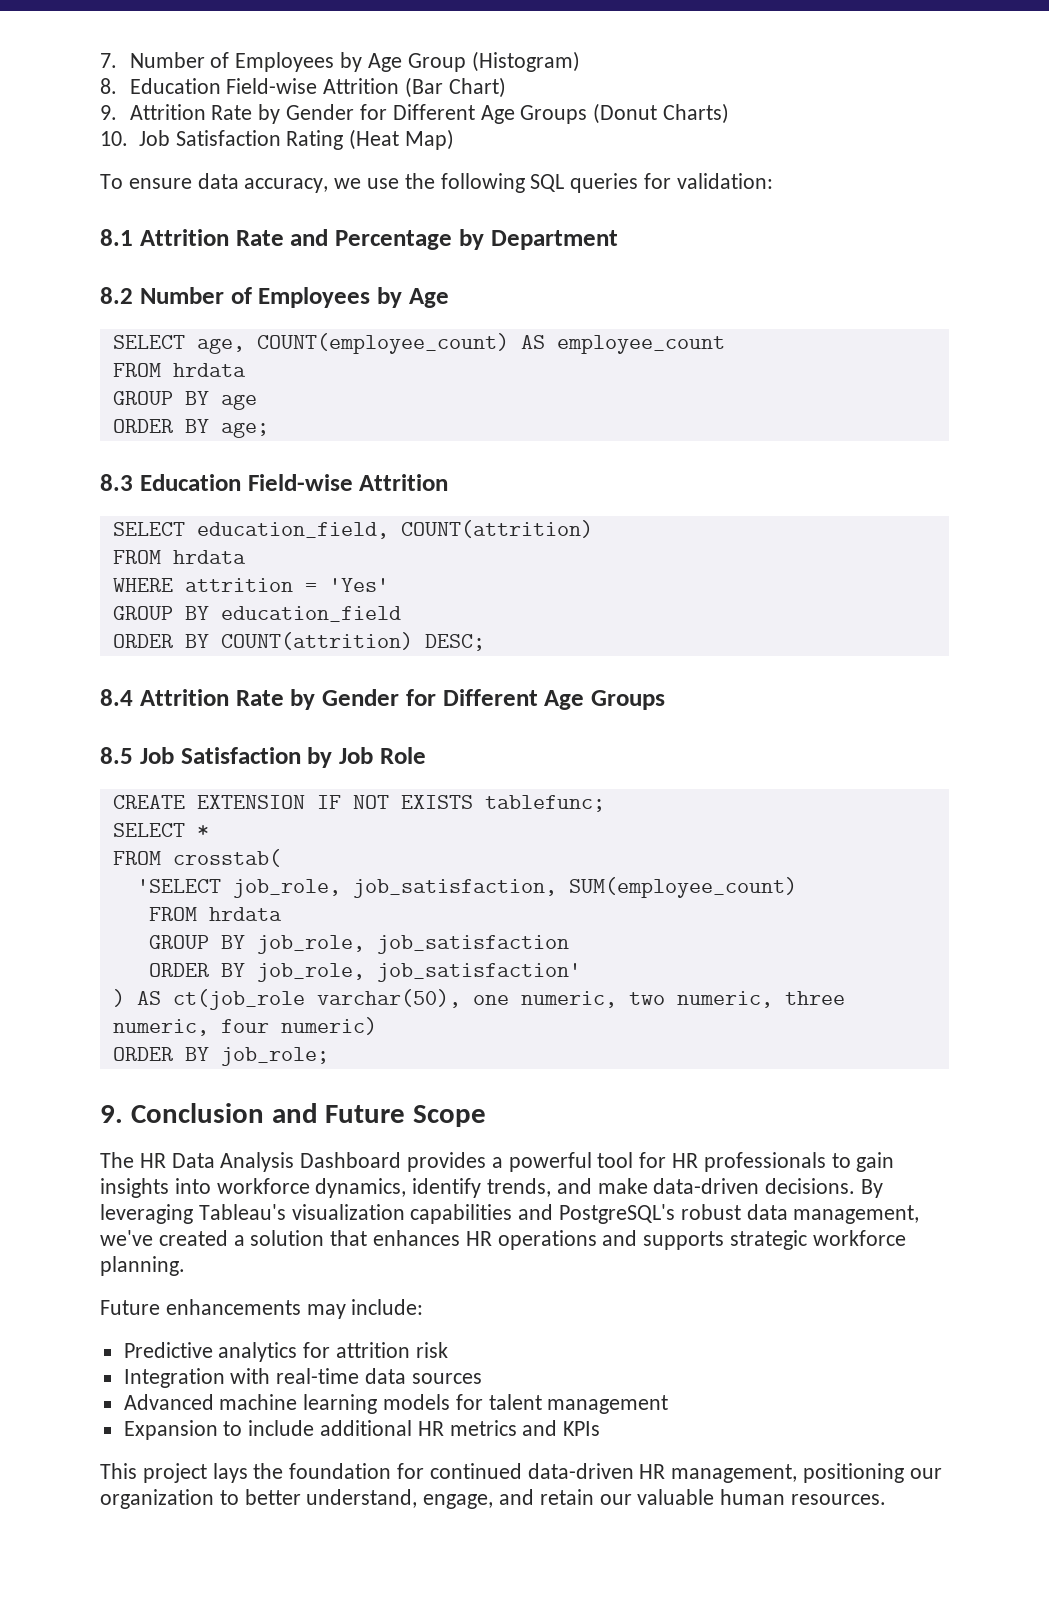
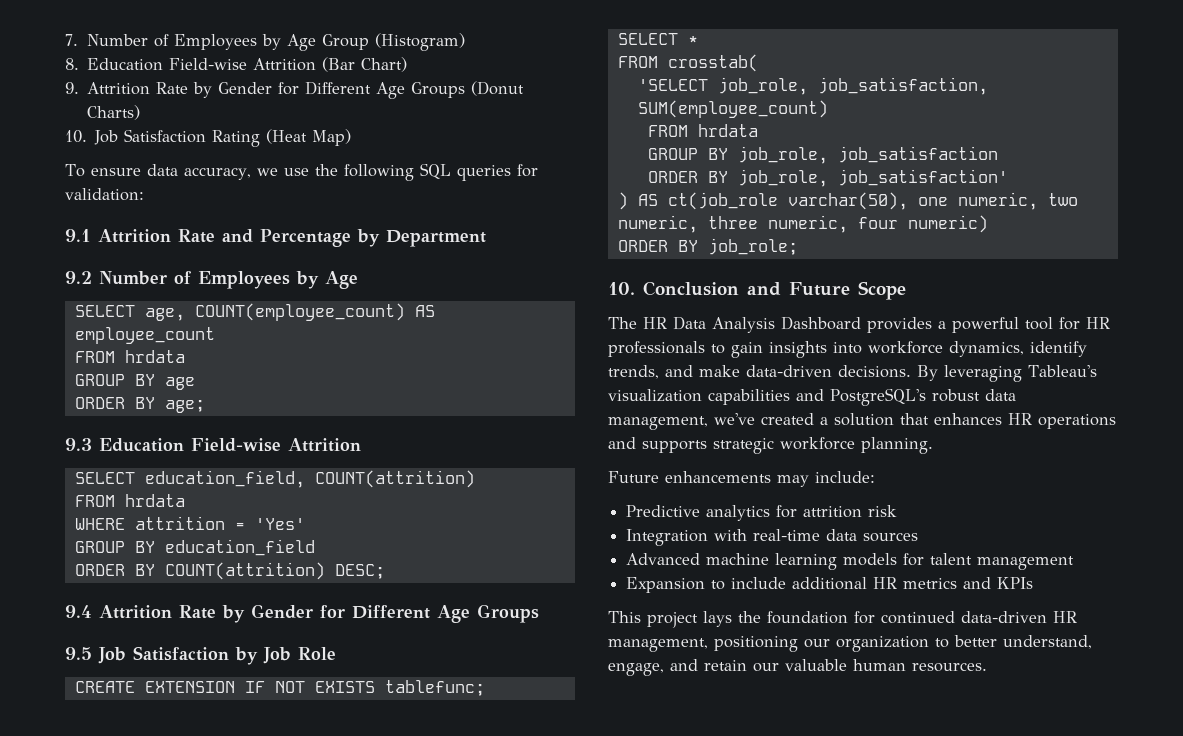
- 8.1 Attrition Rate and Percentage by Department
+ 9.1 Attrition Rate and Percentage by Department
- 8.2 Number of Employees by Age
+ 9.2 Number of Employees by Age
- 8.3 Education Field-wise Attrition
+ 9.3 Education Field-wise Attrition
- 8.4 Attrition Rate by Gender for Different Age Groups
+ 9.4 Attrition Rate by Gender for Different Age Groups
- 8.5 Job Satisfaction by Job Role
+ 9.5 Job Satisfaction by Job Role
- 9. Conclusion and Future Scope
+ 10. Conclusion and Future Scope

